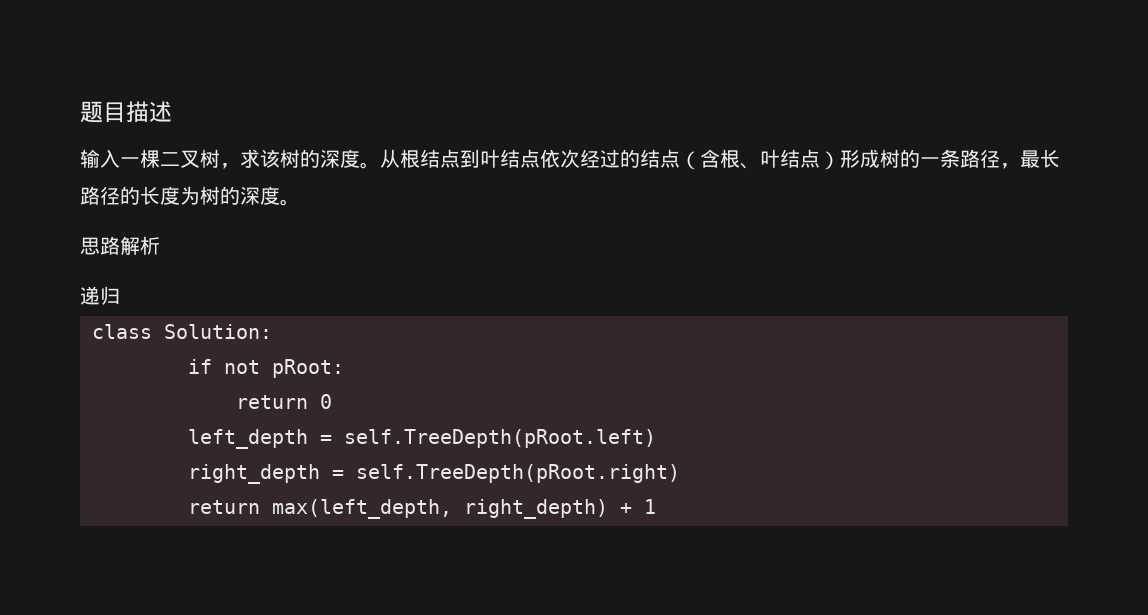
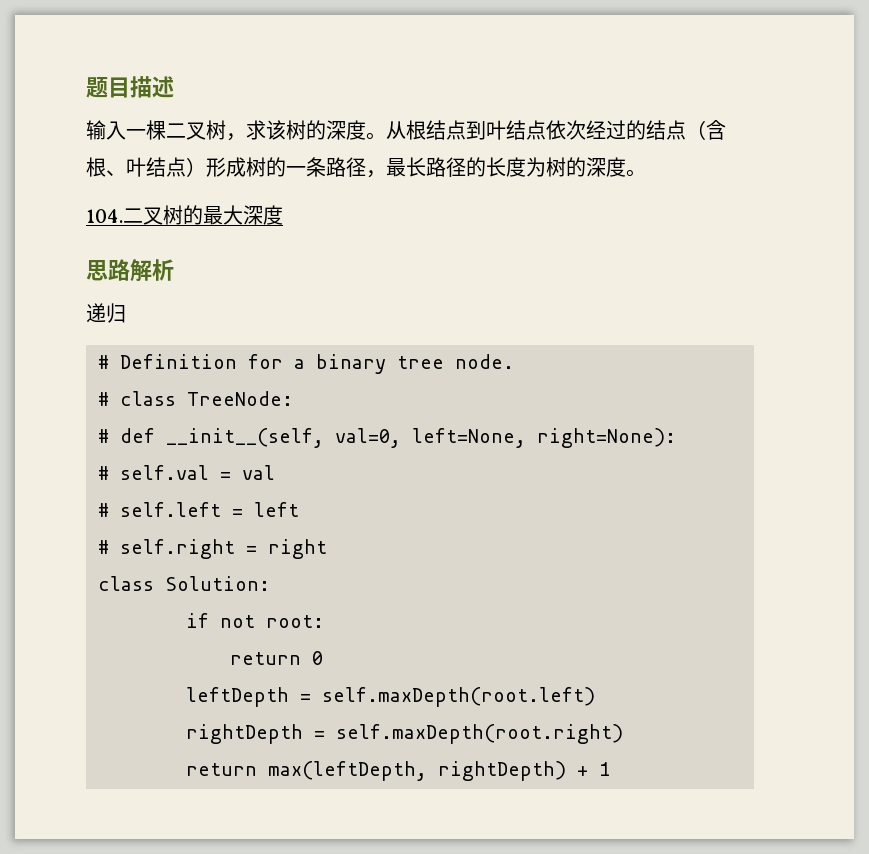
+ 104.二叉树的最大深度
  思路解析
  递归
+ # Definition for a binary tree node.
+ # class TreeNode:
+ # def __init__(self, val=0, left=None, right=None):
+ # self.val = val
+ # self.left = left
+ # self.right = right
- if not pRoot:
+ if not root:
- left_depth = self.TreeDepth(pRoot.left)
- right_depth = self.TreeDepth(pRoot.right)
- return max(left_depth, right_depth) + 1
+ leftDepth = self.maxDepth(root.left)
+ rightDepth = self.maxDepth(root.right)
+ return max(leftDepth, rightDepth) + 1

